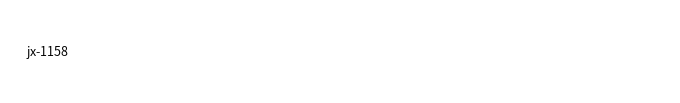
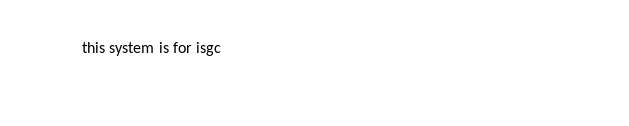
- jx-1158
+ this system is for isgc

